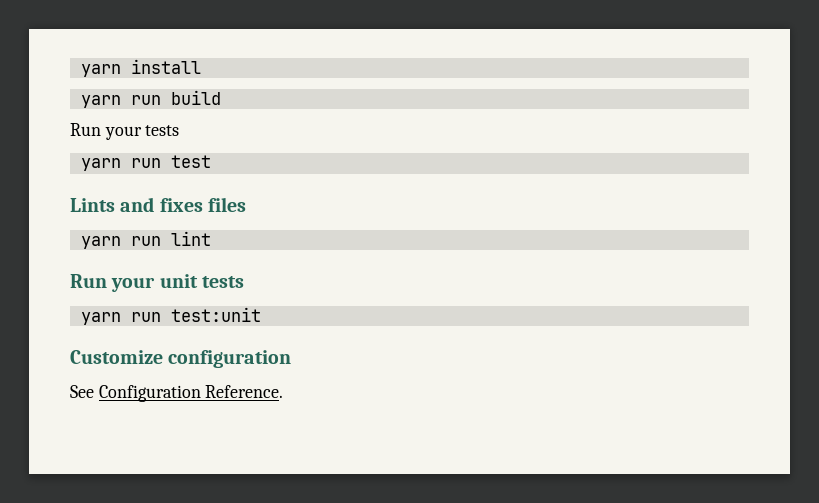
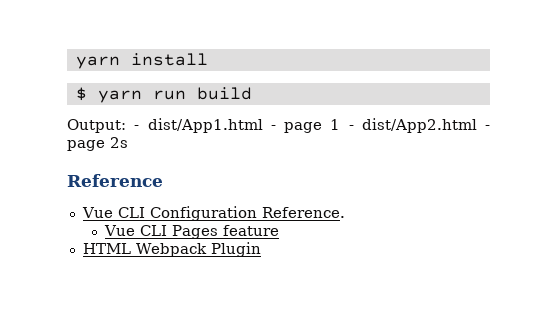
- yarn run build
+ $ yarn run build
- Run your tests
- yarn run test
- Lints and fixes files
- yarn run lint
- Run your unit tests
- yarn run test:unit
- Customize configuration
- See Configuration Reference.
+ Output: - dist/App1.html - page 1 - dist/App2.html - page 2s
+ Reference
+ Vue CLI Configuration Reference.
+ Vue CLI Pages feature
+ HTML Webpack Plugin

